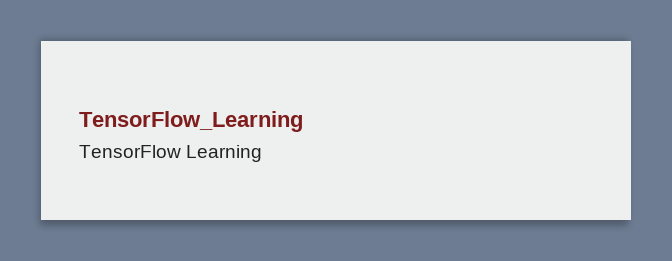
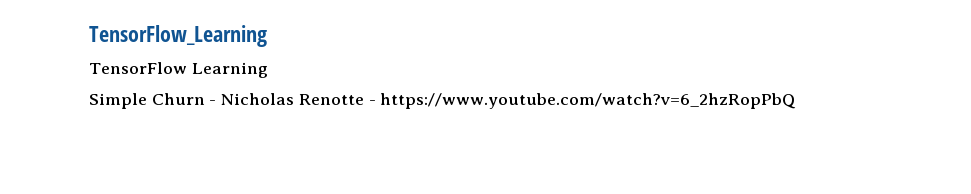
+ Simple Churn - Nicholas Renotte - https://www.youtube.com/watch?v=6_2hzRopPbQ

